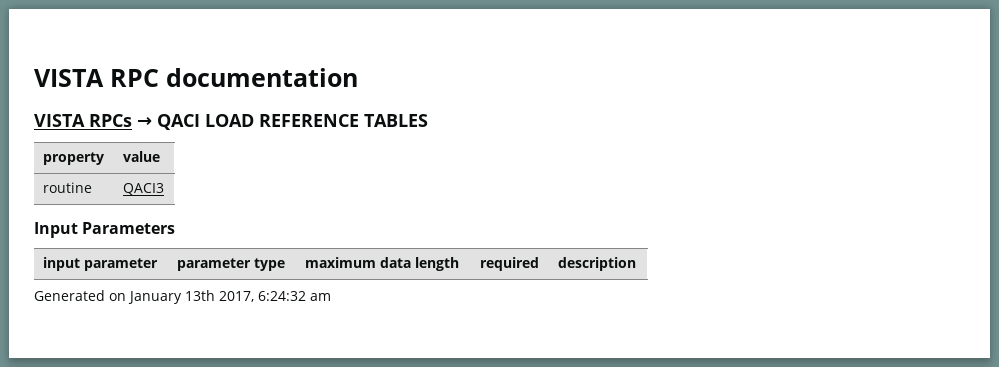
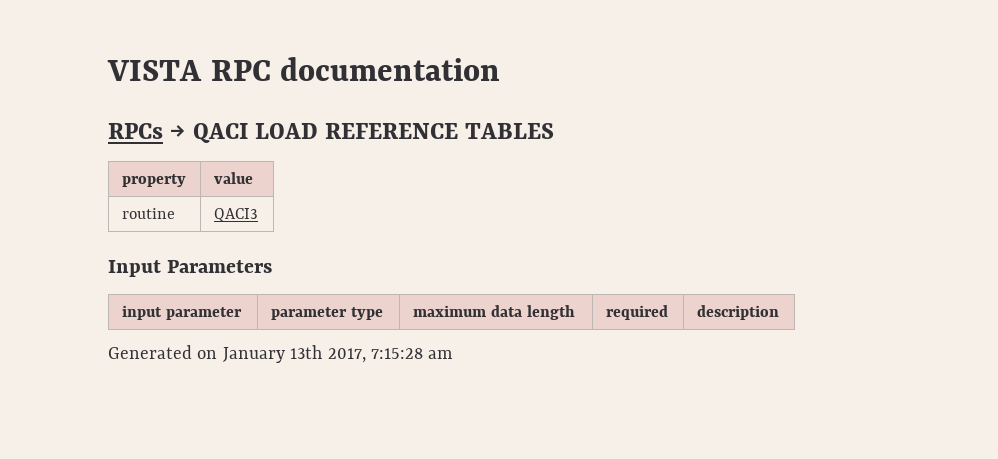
- VISTA RPCs → QACI LOAD REFERENCE TABLES
+ RPCs → QACI LOAD REFERENCE TABLES
- Generated on January 13th 2017, 6:24:32 am
+ Generated on January 13th 2017, 7:15:28 am

